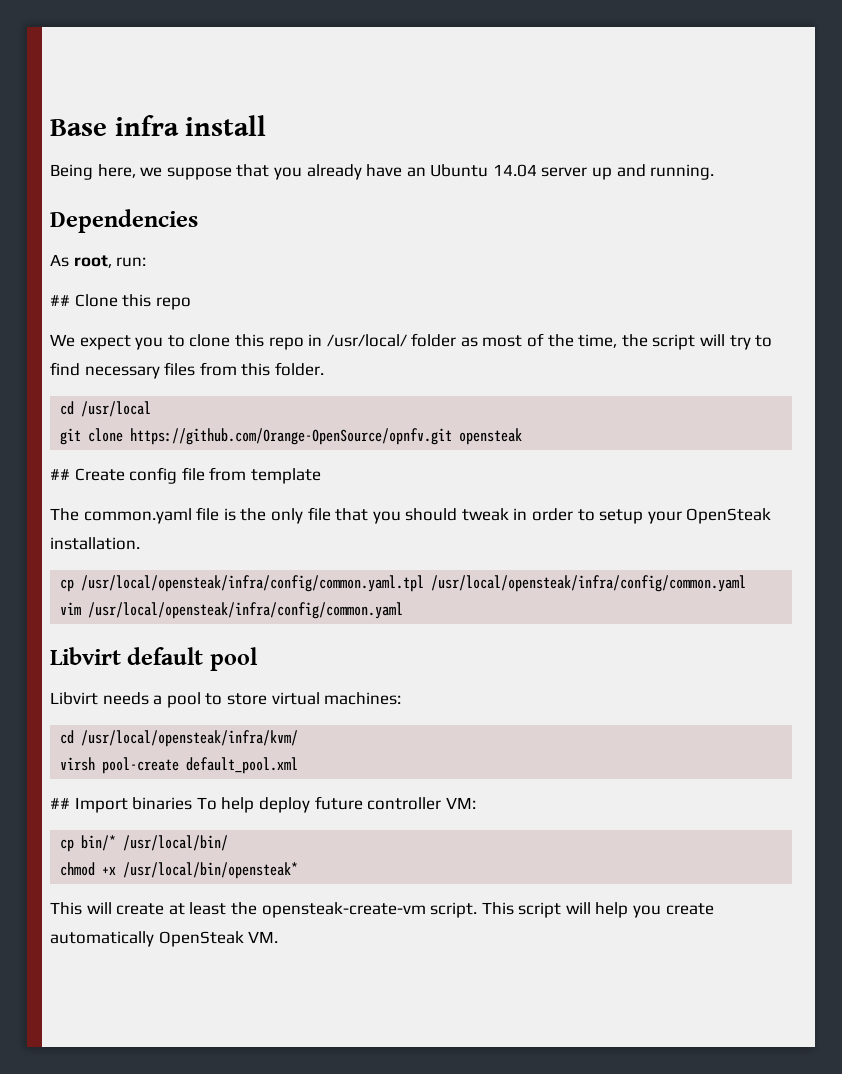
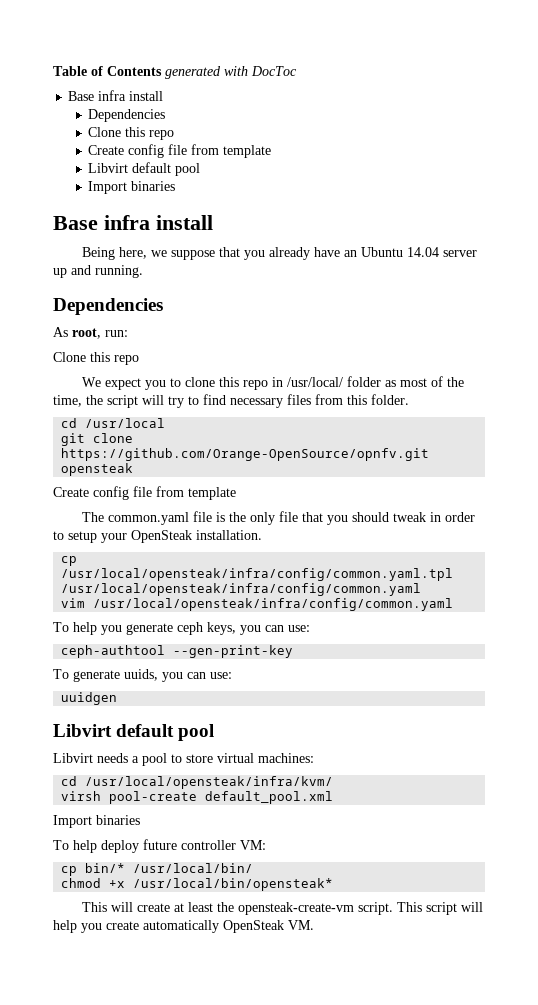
+ Table of Contents generated with DocToc
+ Base infra install
+ Dependencies
+ Clone this repo
+ Create config file from template
+ Libvirt default pool
+ Import binaries
  As root, run:
- ## Clone this repo
+ Clone this repo
  git clone https://github.com/Orange-OpenSource/opnfv.git opensteak
- ## Create config file from template
+ Create config file from template
+ To help you generate ceph keys, you can use:
+ ceph-authtool --gen-print-key
+ To generate uuids, you can use:
+ uuidgen
  virsh pool-create default_pool.xml
- ## Import binaries To help deploy future controller VM:
+ Import binaries
+ To help deploy future controller VM:

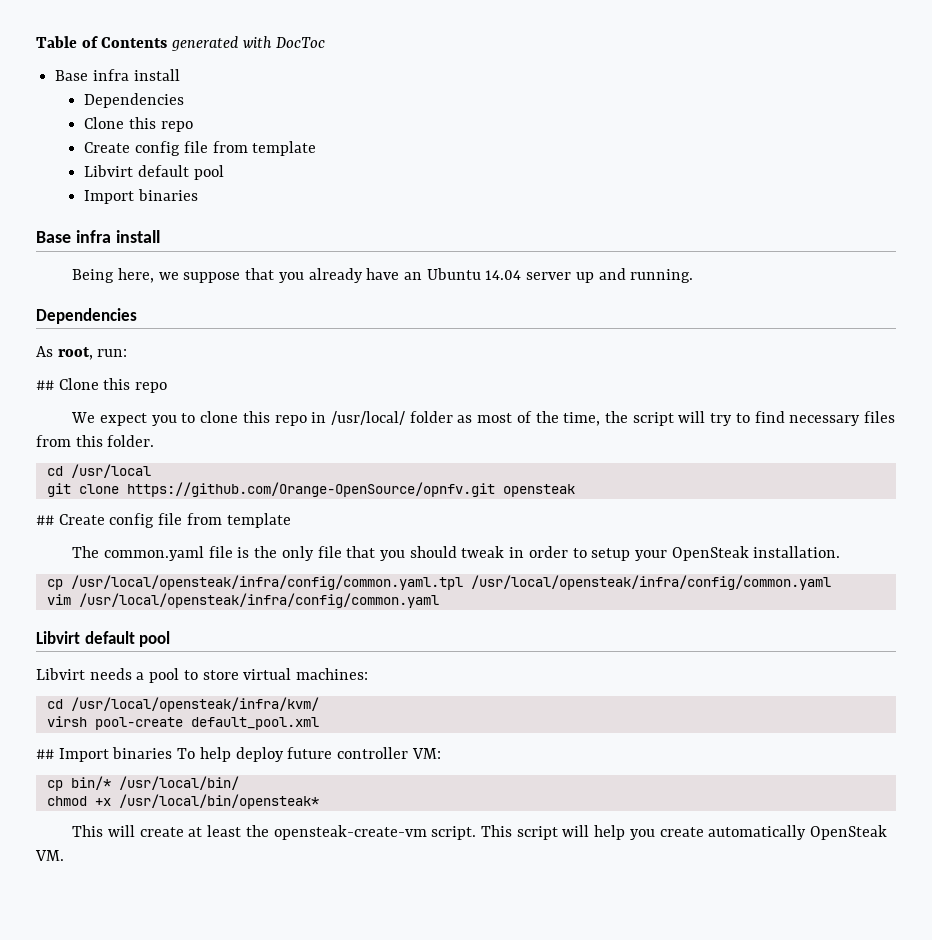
  As root, run:
- Clone this repo
+ ## Clone this repo
  git clone https://github.com/Orange-OpenSource/opnfv.git opensteak
- Create config file from template
+ ## Create config file from template
- To help you generate ceph keys, you can use:
- ceph-authtool --gen-print-key
- To generate uuids, you can use:
- uuidgen
  virsh pool-create default_pool.xml
- Import binaries
- To help deploy future controller VM:
+ ## Import binaries To help deploy future controller VM:

